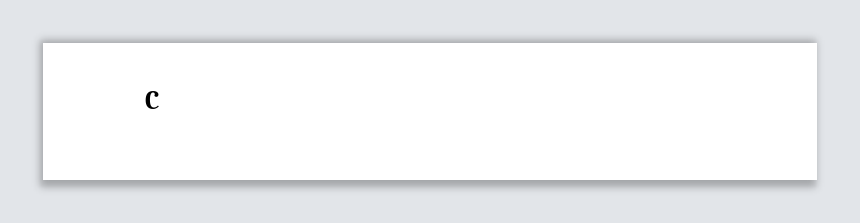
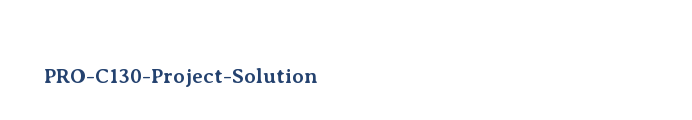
- C
+ PRO-C130-Project-Solution

